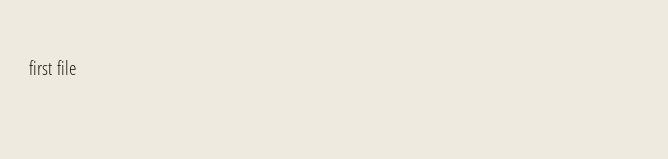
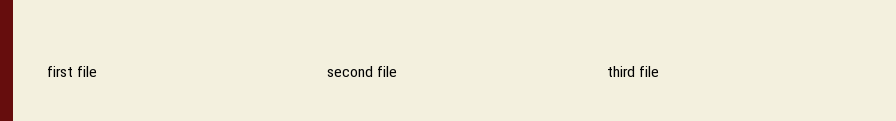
+ second file
+ third file

